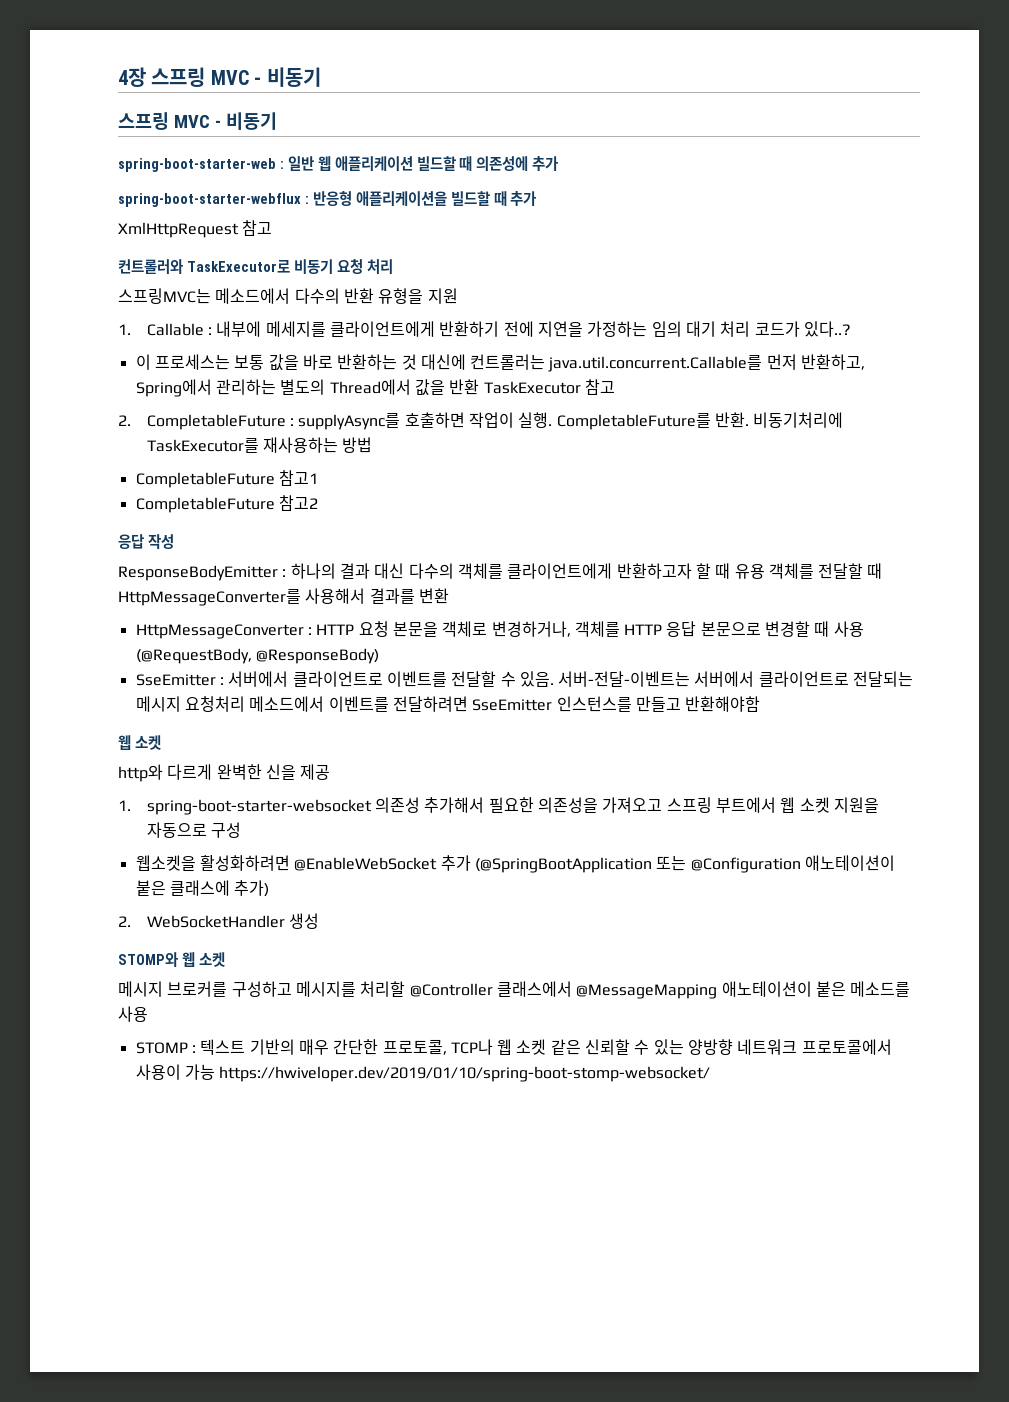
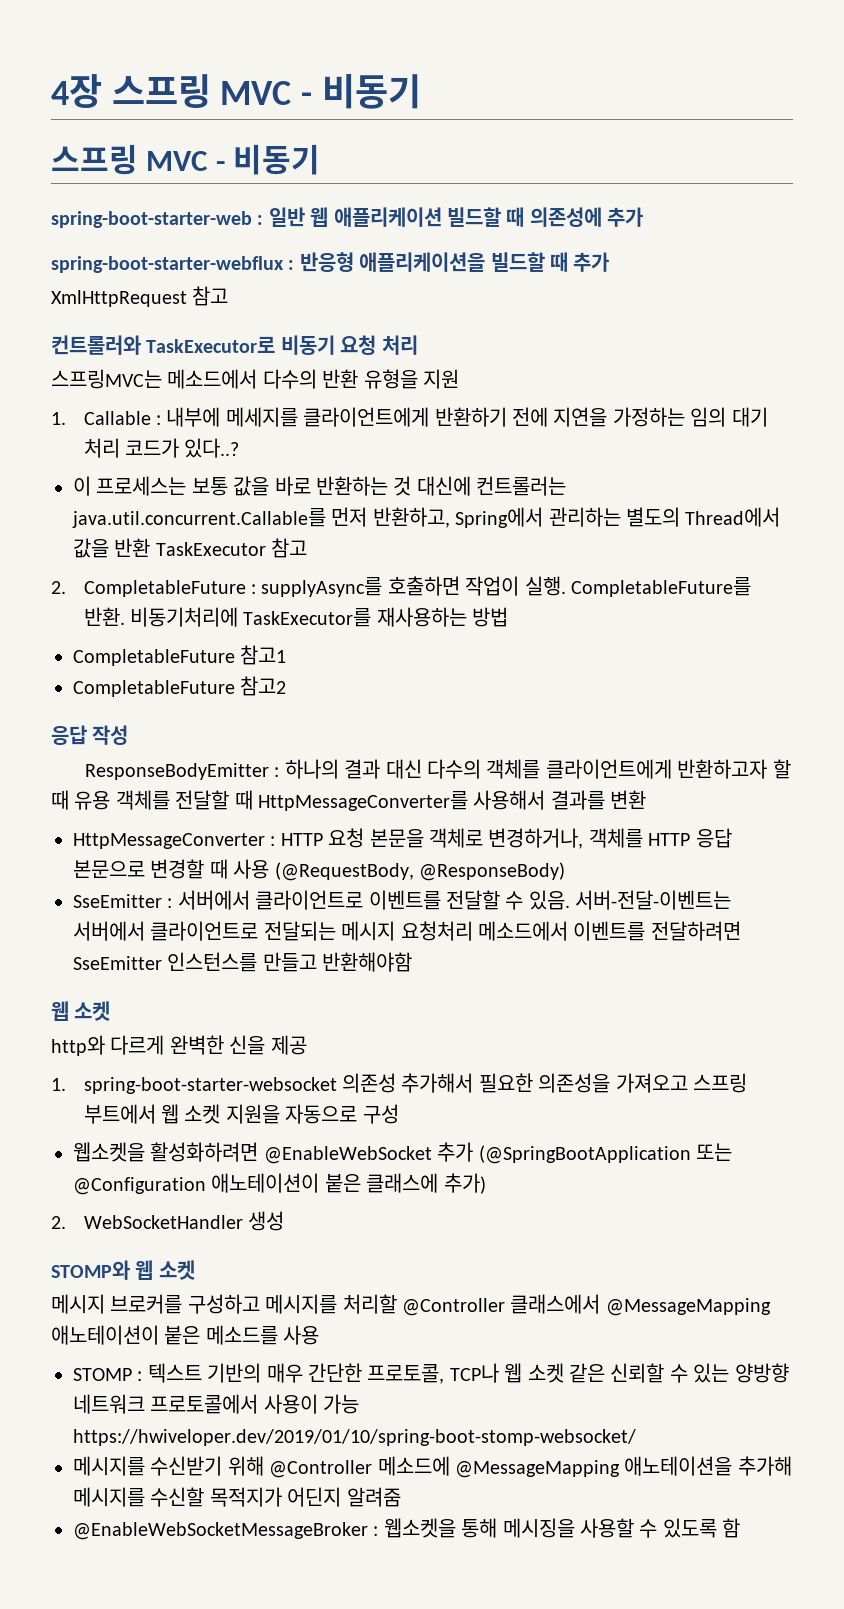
+ 메시지를 수신받기 위해 @Controller 메소드에 @MessageMapping 애노테이션을 추가해 메시지를 수신할 목적지가 어딘지 알려줌
+ @EnableWebSocketMessageBroker : 웹소켓을 통해 메시징을 사용할 수 있도록 함

